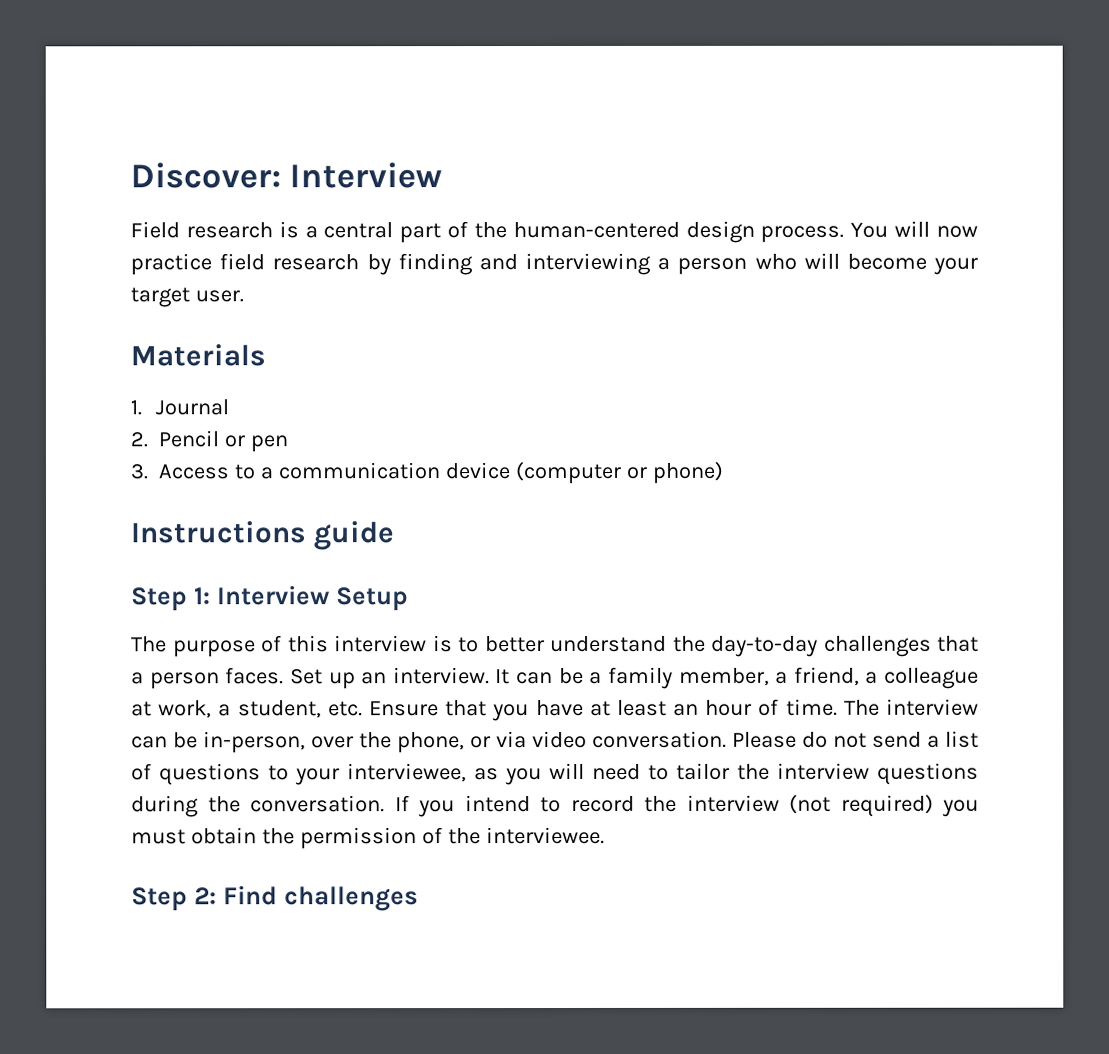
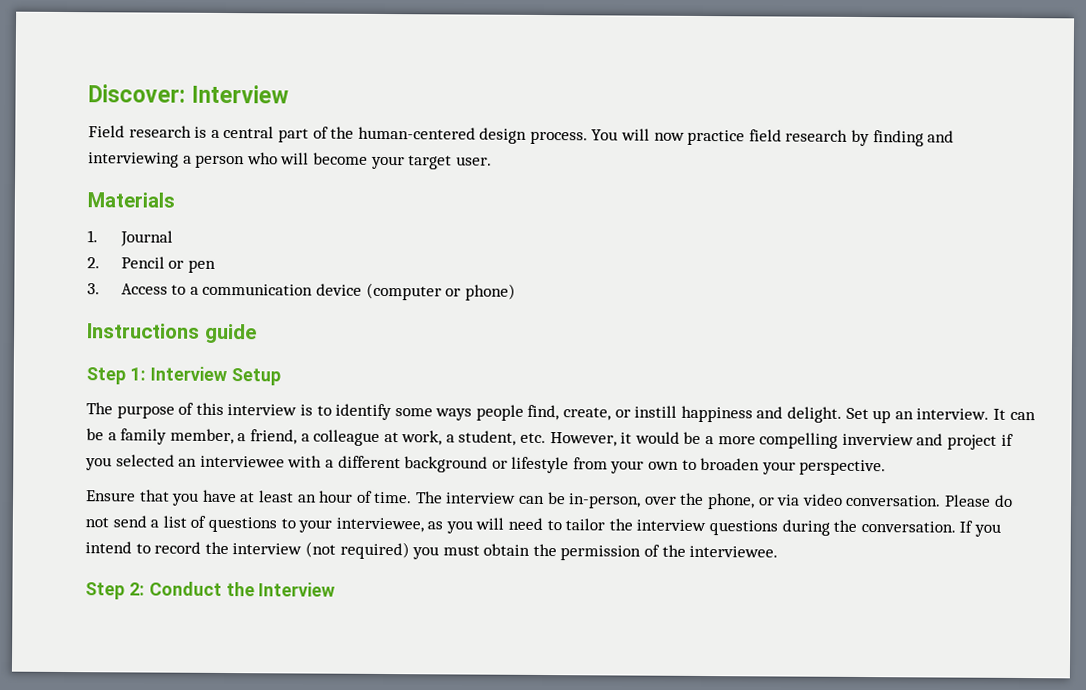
- The purpose of this interview is to better understand the day-to-day challenges that a person faces.
+ The purpose of this interview is to identify some ways people find, create, or instill happiness and delight.
- It can be a family member, a friend, a colleague at work, a student, etc. Ensure that you have at least an hour of time.
+ It can be a family member, a friend, a colleague at work, a student, etc. However, it would be a more compelling inverview and project if you selected an interviewee with a different background or lifestyle from your own to broaden your perspective.
+ Ensure that you have at least an hour of time.
- Step 2: Find challenges
+ Step 2: Conduct the Interview

